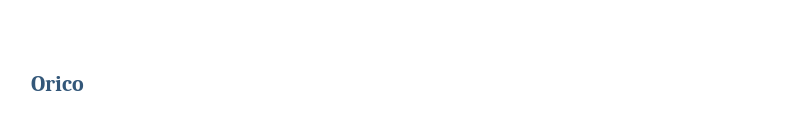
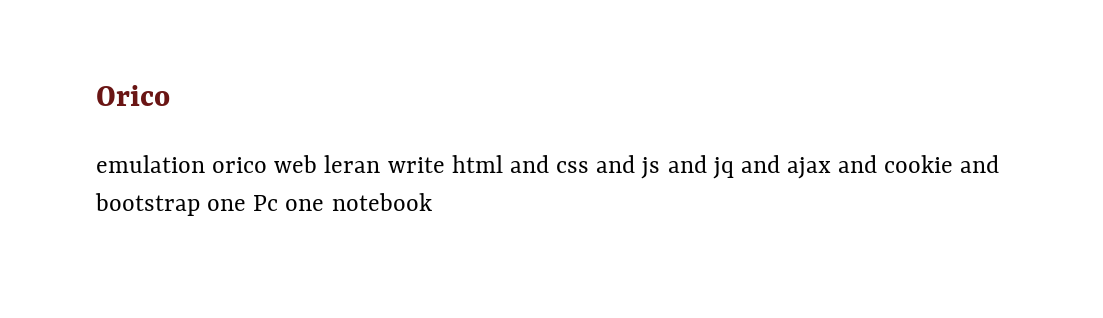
+ emulation orico web leran write html and css and js and jq and ajax and cookie and bootstrap one Pc one notebook

